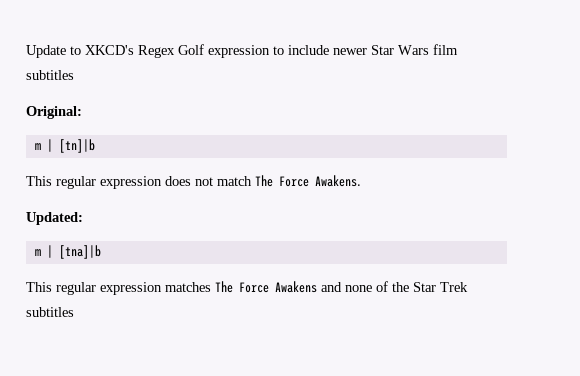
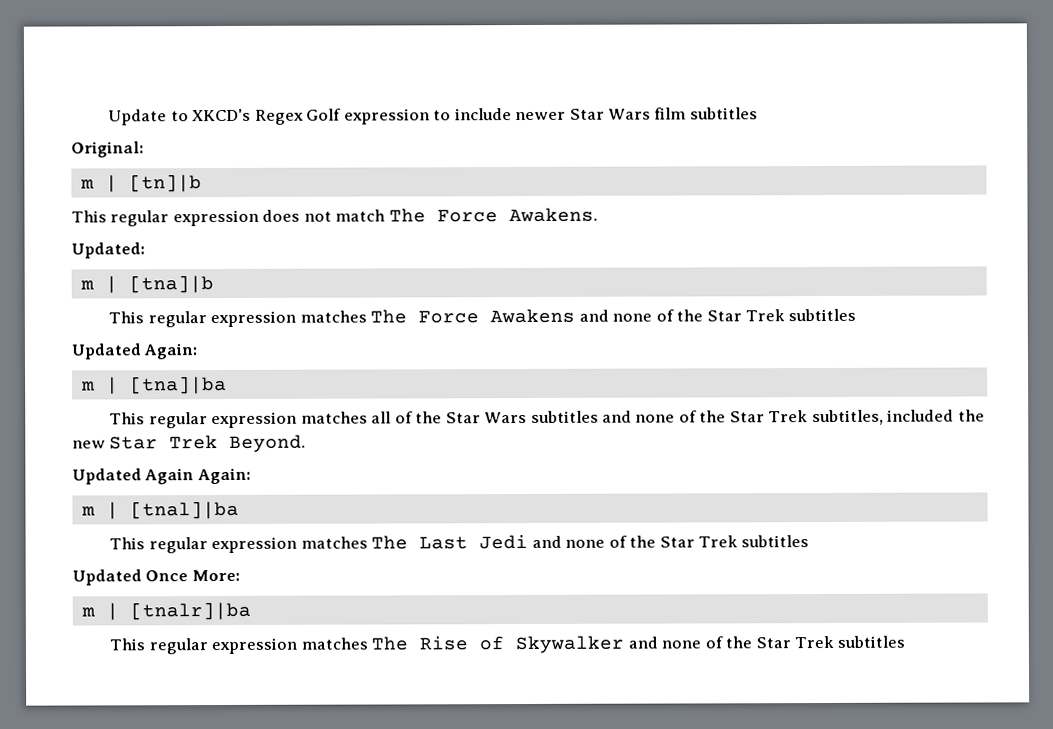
+ Updated Again:
+ m | [tna]|ba
+ This regular expression matches all of the Star Wars subtitles and none of the Star Trek subtitles, included the new Star Trek Beyond.
+ Updated Again Again:
+ m | [tnal]|ba
+ This regular expression matches The Last Jedi and none of the Star Trek subtitles
+ Updated Once More:
+ m | [tnalr]|ba
+ This regular expression matches The Rise of Skywalker and none of the Star Trek subtitles

